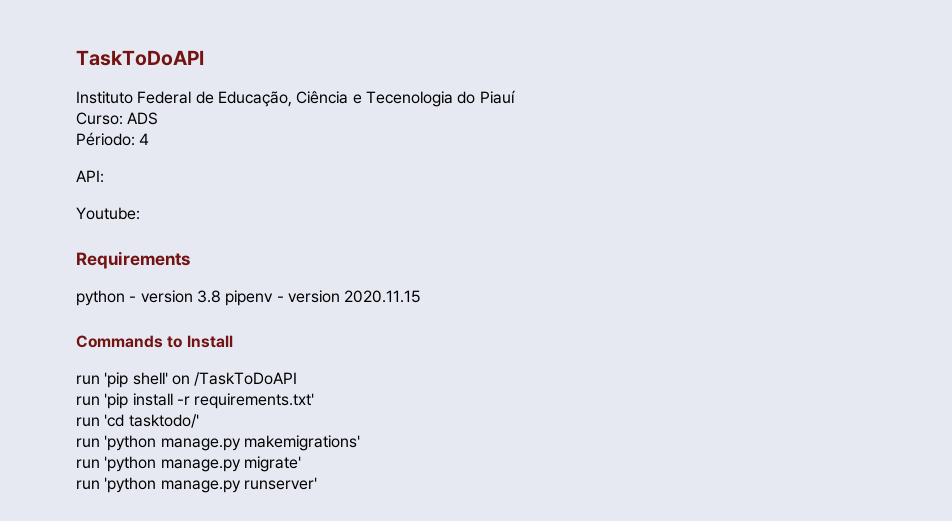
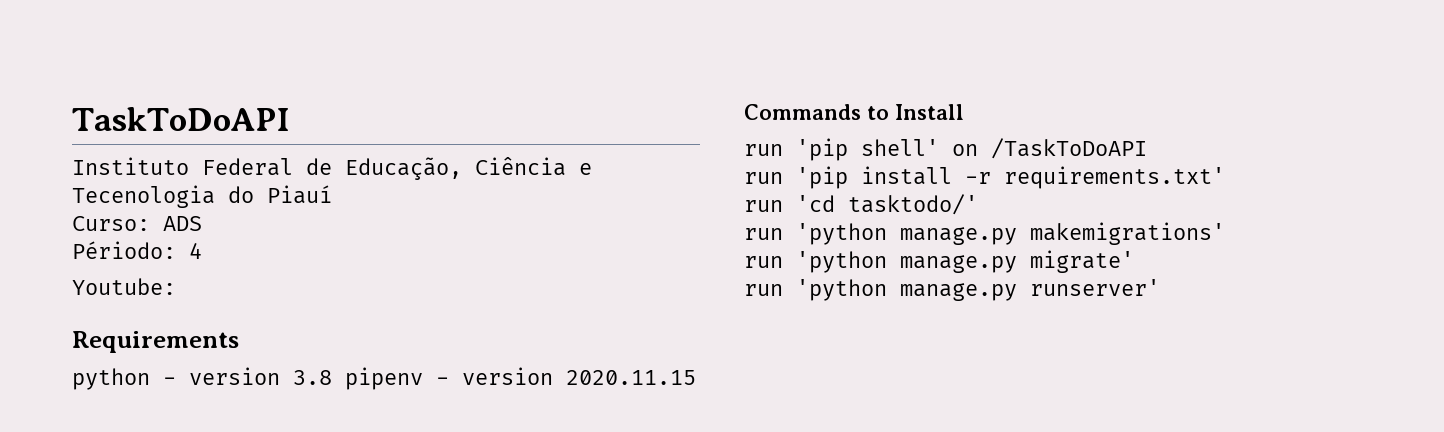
- API:

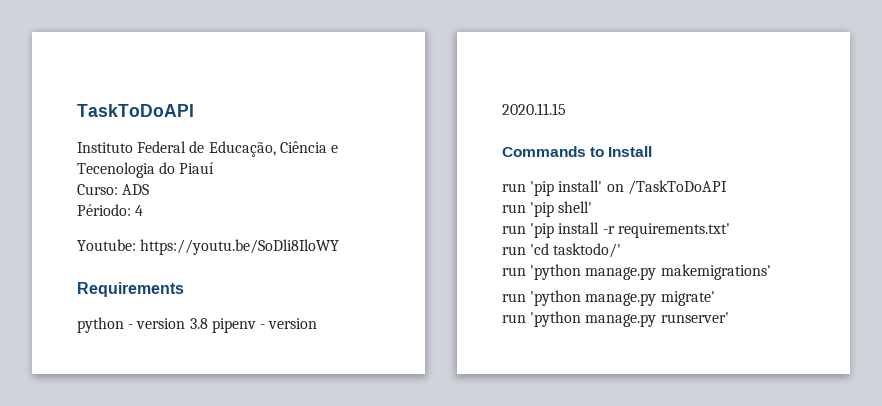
- Youtube:
+ Youtube: https://youtu.be/SoDli8IloWY
- run 'pip shell' on /TaskToDoAPI
+ run 'pip install' on /TaskToDoAPI
+ run 'pip shell'

